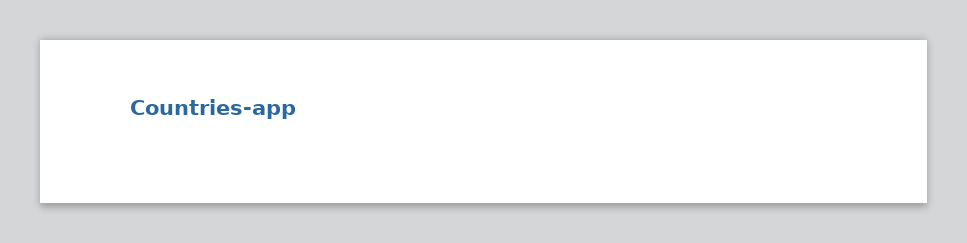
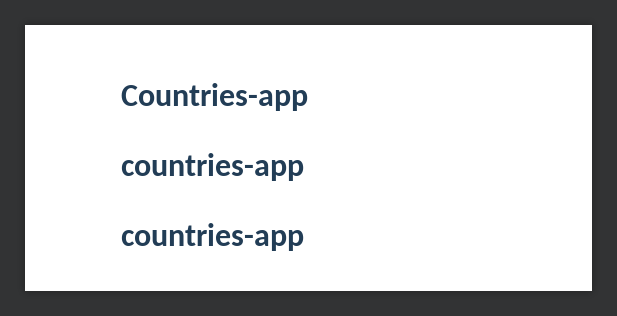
  Countries-app
+ countries-app
+ countries-app

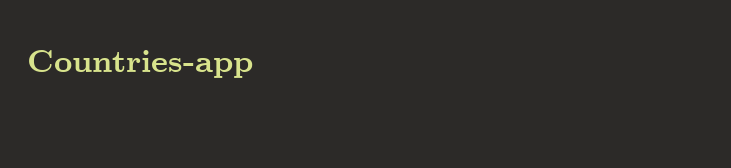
  Countries-app
- countries-app
- countries-app

